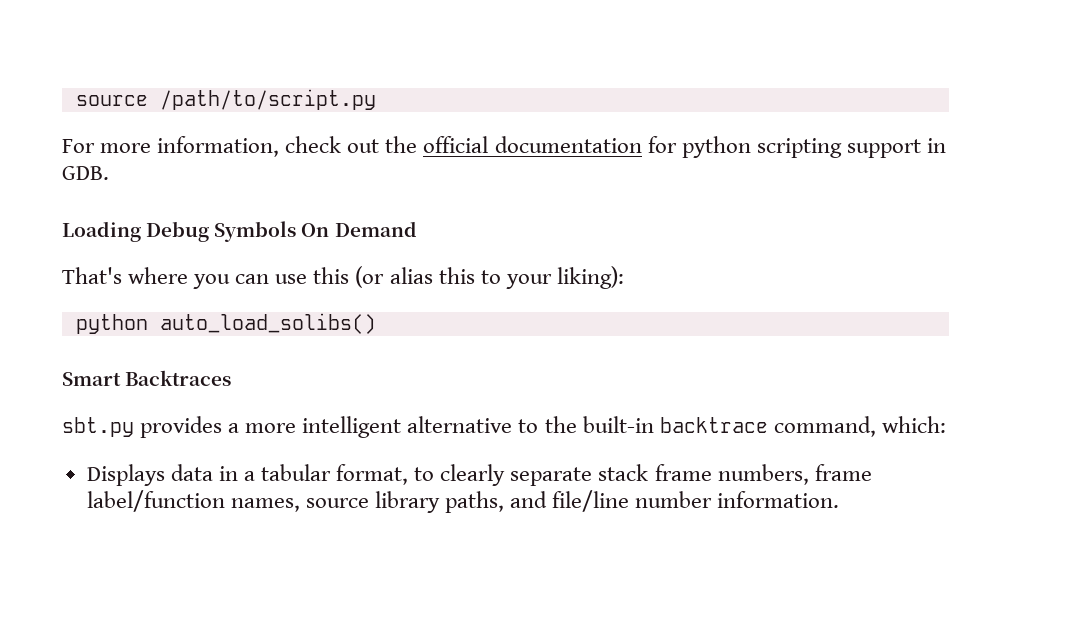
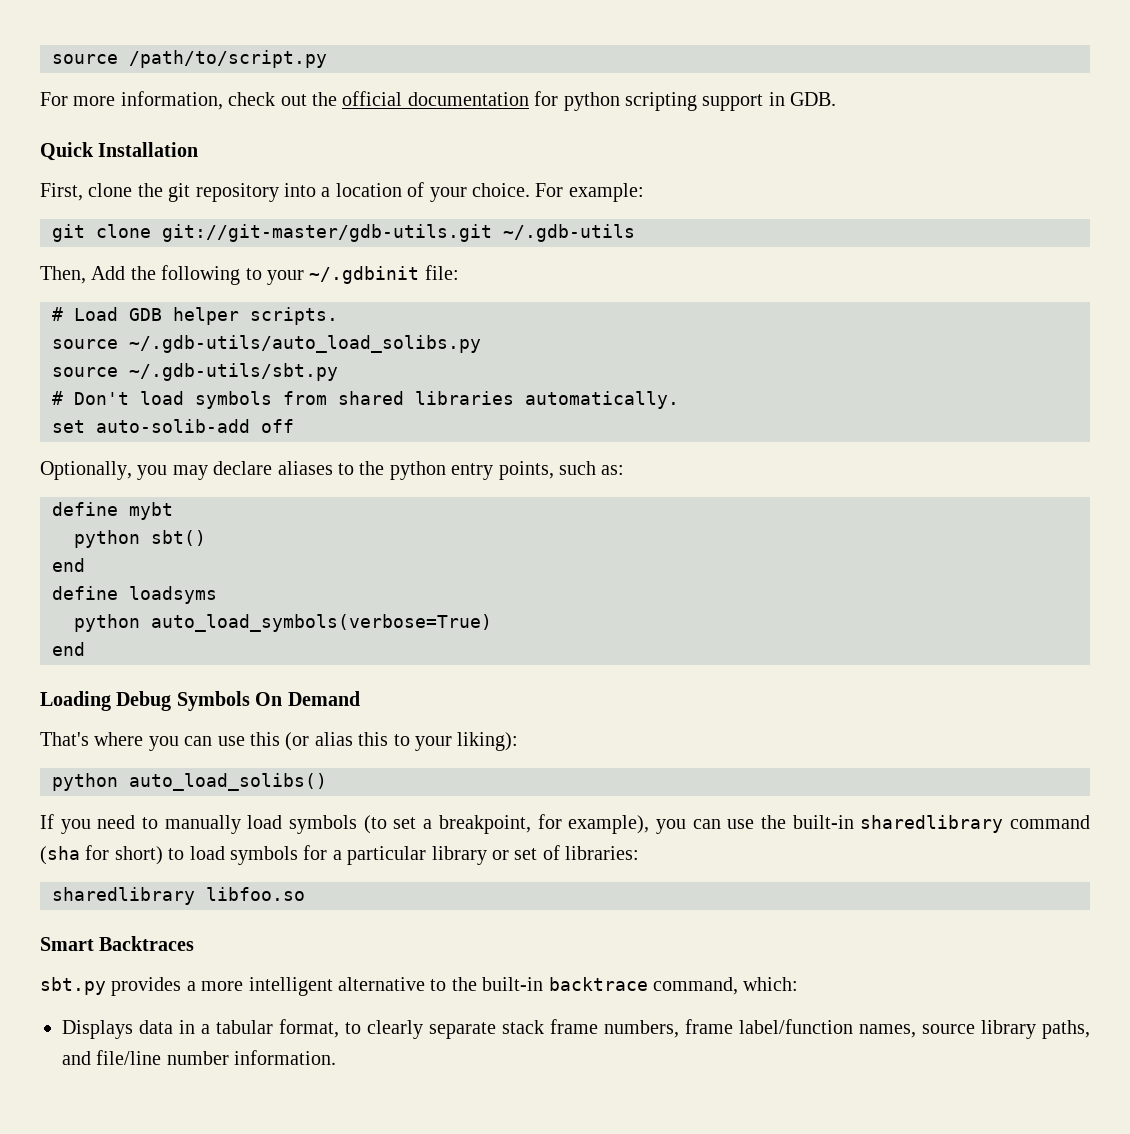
+ Quick Installation
+ First, clone the git repository into a location of your choice. For example:
+ git clone git://git-master/gdb-utils.git ~/.gdb-utils
+ Then, Add the following to your ~/.gdbinit file:
+ # Load GDB helper scripts.
+ source ~/.gdb-utils/auto_load_solibs.py
+ source ~/.gdb-utils/sbt.py
+ # Don't load symbols from shared libraries automatically.
+ set auto-solib-add off
+ Optionally, you may declare aliases to the python entry points, such as:
+ define mybt
+ python sbt()
+ end
+ define loadsyms
+ python auto_load_symbols(verbose=True)
+ end
+ If you need to manually load symbols (to set a breakpoint, for example), you can use the built-in sharedlibrary command (sha for short) to load symbols for a particular library or set of libraries:
+ sharedlibrary libfoo.so

